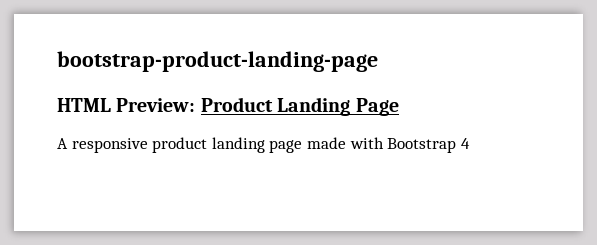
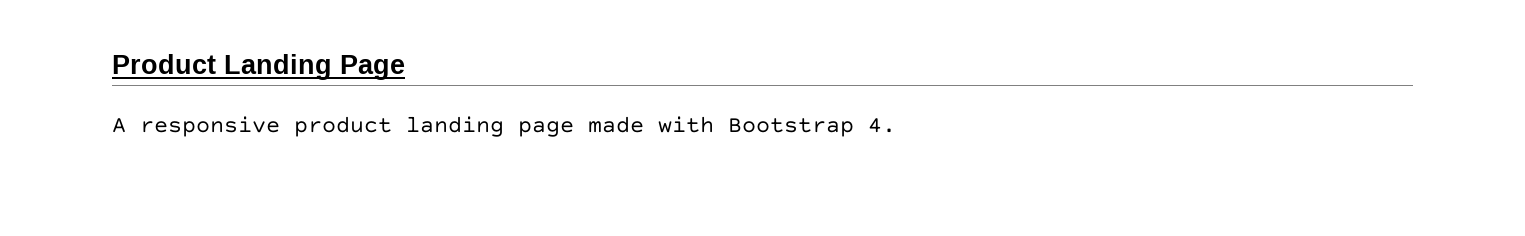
- bootstrap-product-landing-page
- HTML Preview: Product Landing Page
+ Product Landing Page
- A responsive product landing page made with Bootstrap 4
+ A responsive product landing page made with Bootstrap 4.

